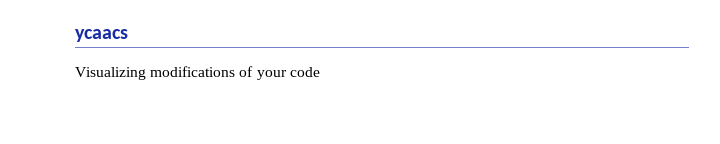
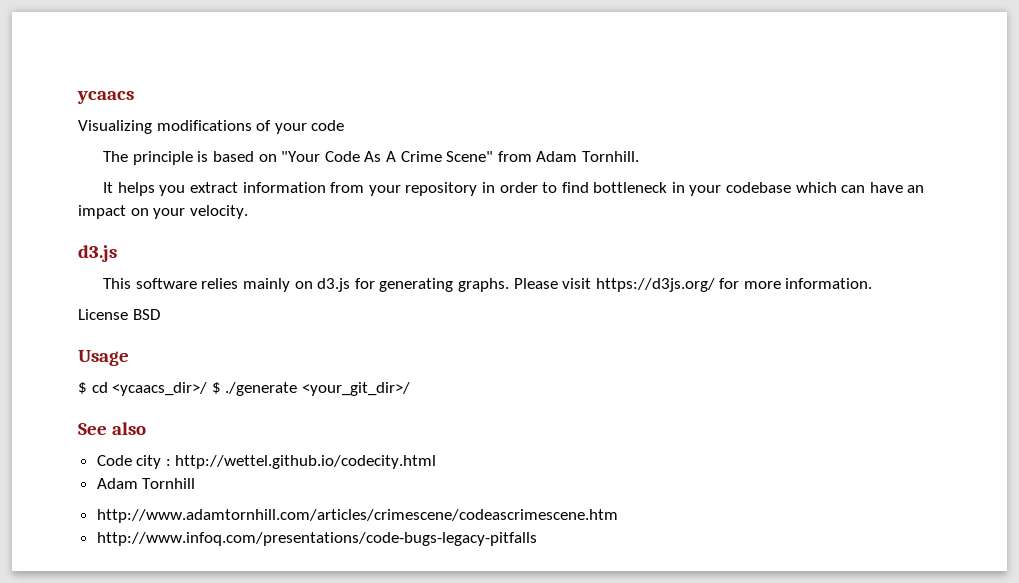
+ The principle is based on "Your Code As A Crime Scene" from Adam Tornhill.
+ It helps you extract information from your repository in order to find bottleneck in your codebase which can have an impact on your velocity.
+ d3.js
+ This software relies mainly on d3.js for generating graphs. Please visit https://d3js.org/ for more information.
+ License BSD
+ Usage
+ $ cd <ycaacs_dir>/ $ ./generate <your_git_dir>/
+ See also
+ Code city : http://wettel.github.io/codecity.html
+ Adam Tornhill
+ http://www.adamtornhill.com/articles/crimescene/codeascrimescene.htm
+ http://www.infoq.com/presentations/code-bugs-legacy-pitfalls

